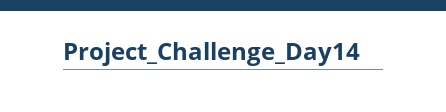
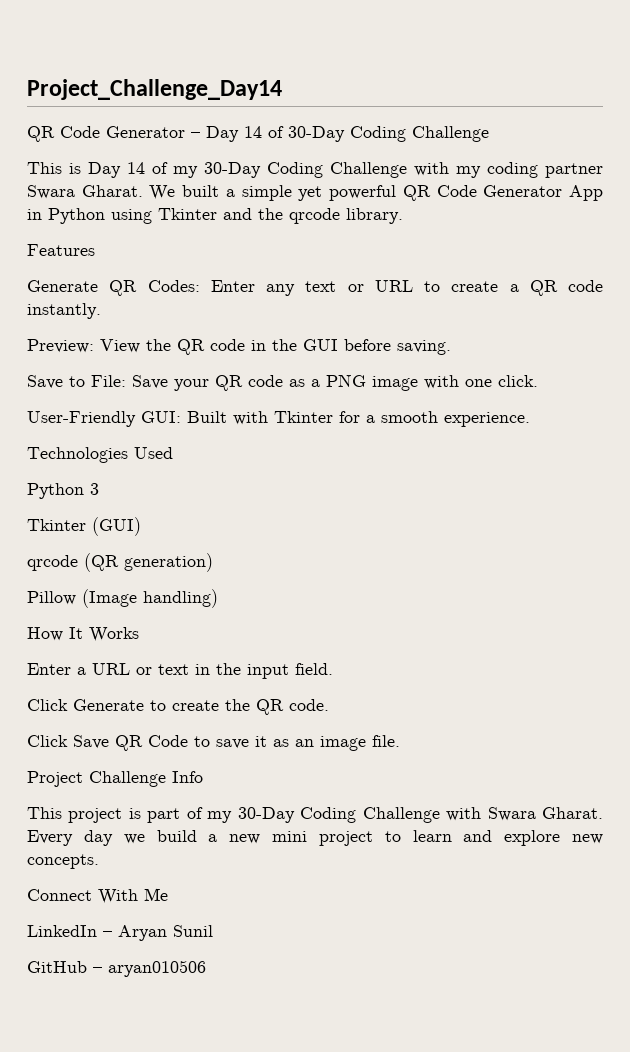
+ QR Code Generator – Day 14 of 30-Day Coding Challenge
+ This is Day 14 of my 30-Day Coding Challenge with my coding partner Swara Gharat. We built a simple yet powerful QR Code Generator App in Python using Tkinter and the qrcode library.
+ Features
+ Generate QR Codes: Enter any text or URL to create a QR code instantly.
+ Preview: View the QR code in the GUI before saving.
+ Save to File: Save your QR code as a PNG image with one click.
+ User-Friendly GUI: Built with Tkinter for a smooth experience.
+ Technologies Used
+ Python 3
+ Tkinter (GUI)
+ qrcode (QR generation)
+ Pillow (Image handling)
+ How It Works
+ Enter a URL or text in the input field.
+ Click Generate to create the QR code.
+ Click Save QR Code to save it as an image file.
+ Project Challenge Info
+ This project is part of my 30-Day Coding Challenge with Swara Gharat. Every day we build a new mini project to learn and explore new concepts.
+ Connect With Me
+ LinkedIn – Aryan Sunil
+ GitHub – aryan010506

